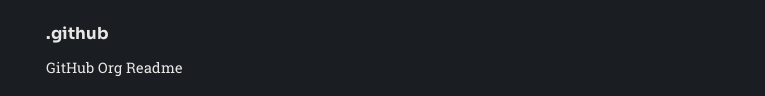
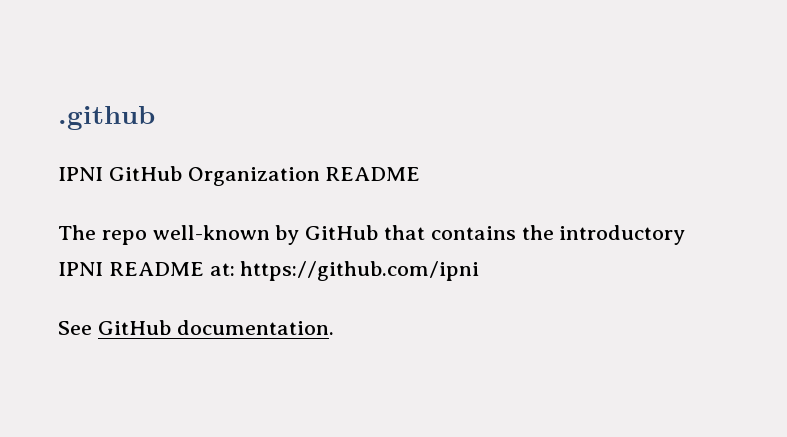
- GitHub Org Readme
+ IPNI GitHub Organization README
+ The repo well-known by GitHub that contains the introductory IPNI README at: https://github.com/ipni
+ See GitHub documentation.

